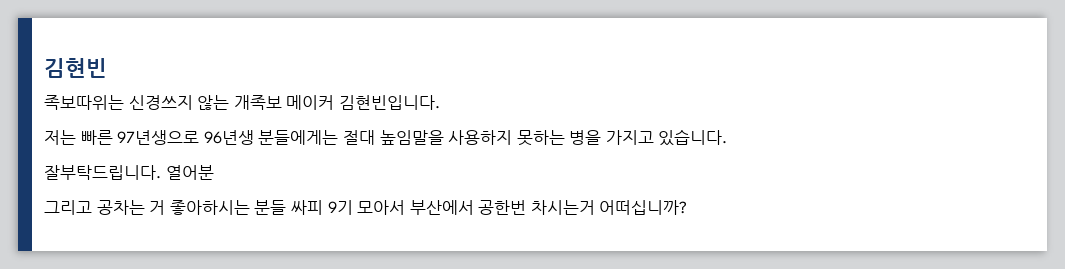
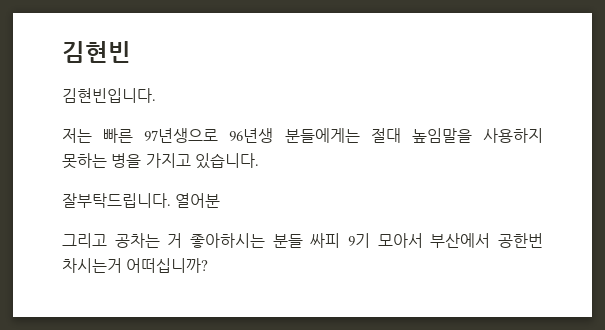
- 족보따위는 신경쓰지 않는 개족보 메이커 김현빈입니다.
+ 김현빈입니다.

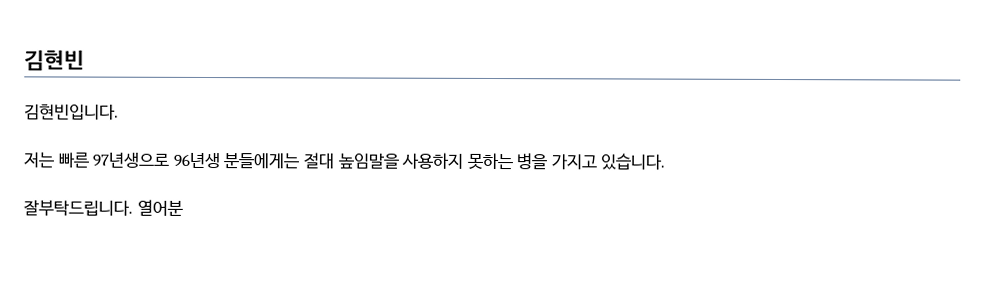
- 그리고 공차는 거 좋아하시는 분들 싸피 9기 모아서 부산에서 공한번 차시는거 어떠십니까?

